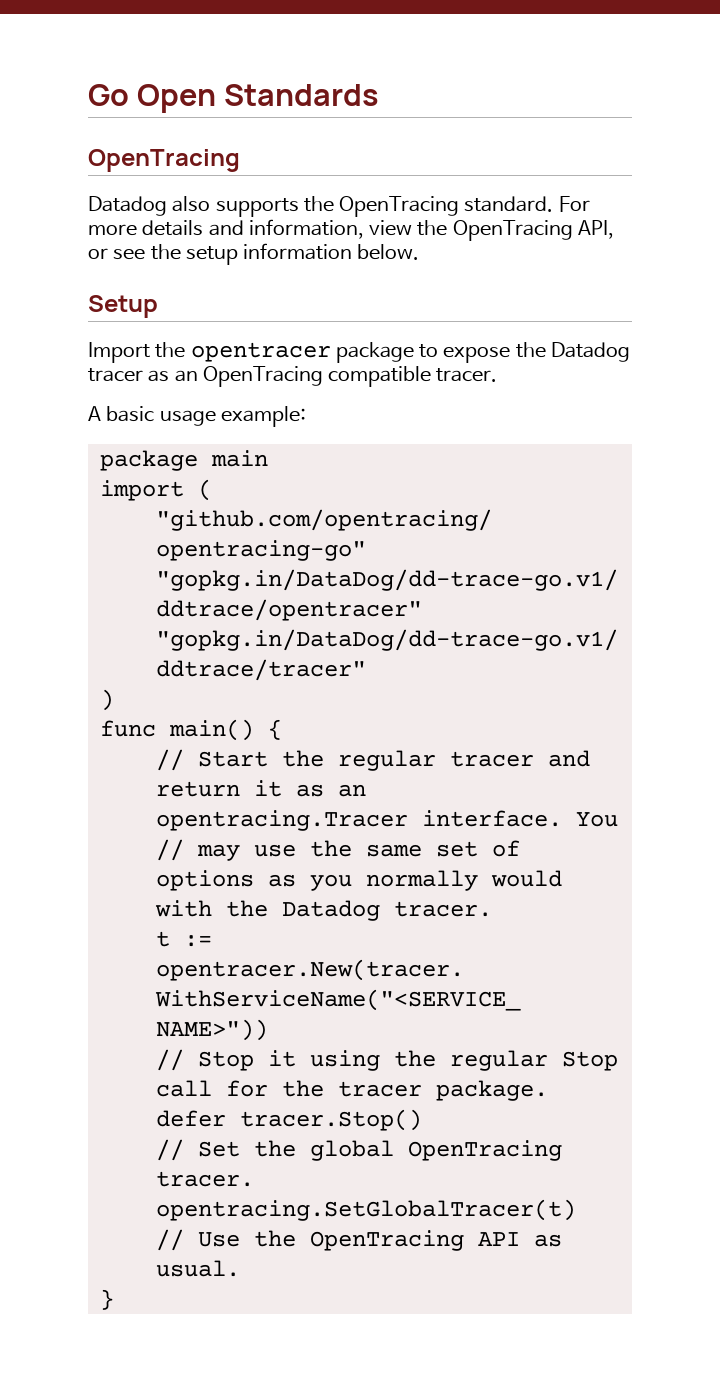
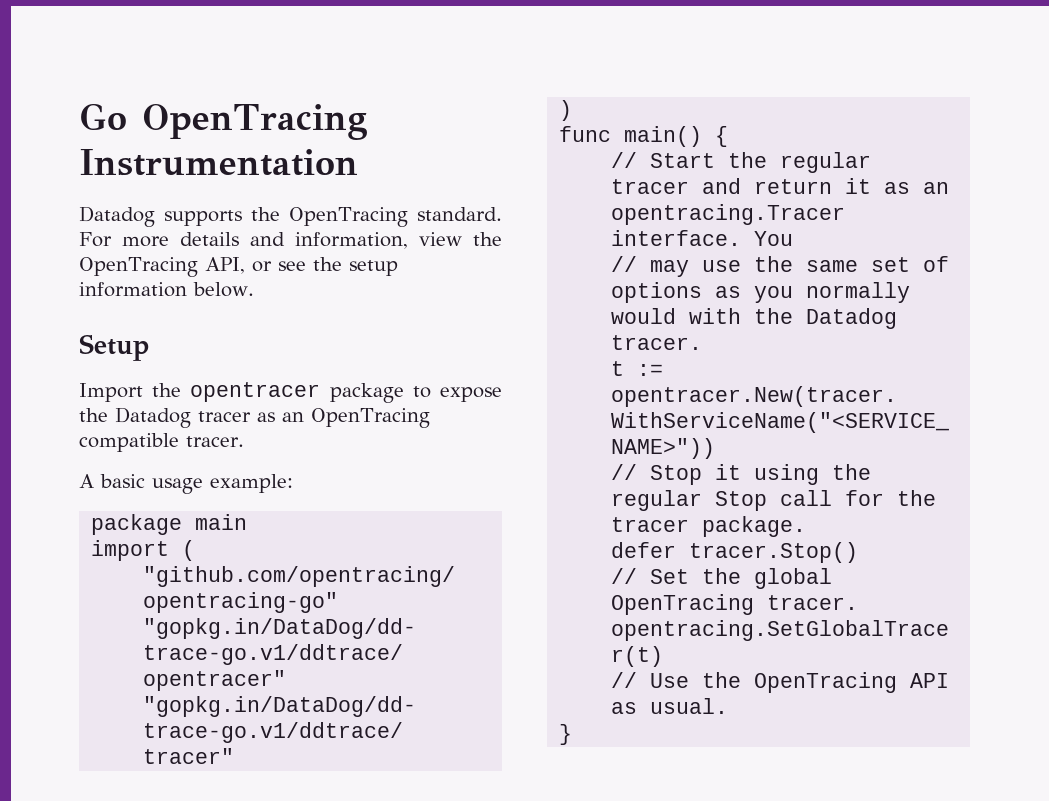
- Go Open Standards
- OpenTracing
- Datadog also supports the OpenTracing standard.
+ Go OpenTracing Instrumentation
+ Datadog supports the OpenTracing standard.

